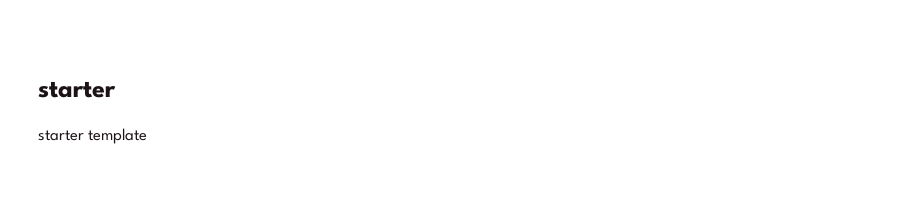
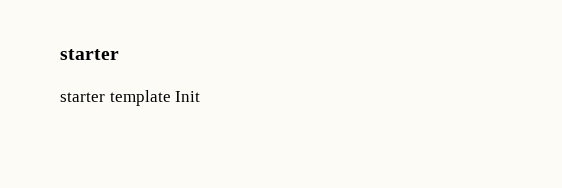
- starter template
+ starter template Init

